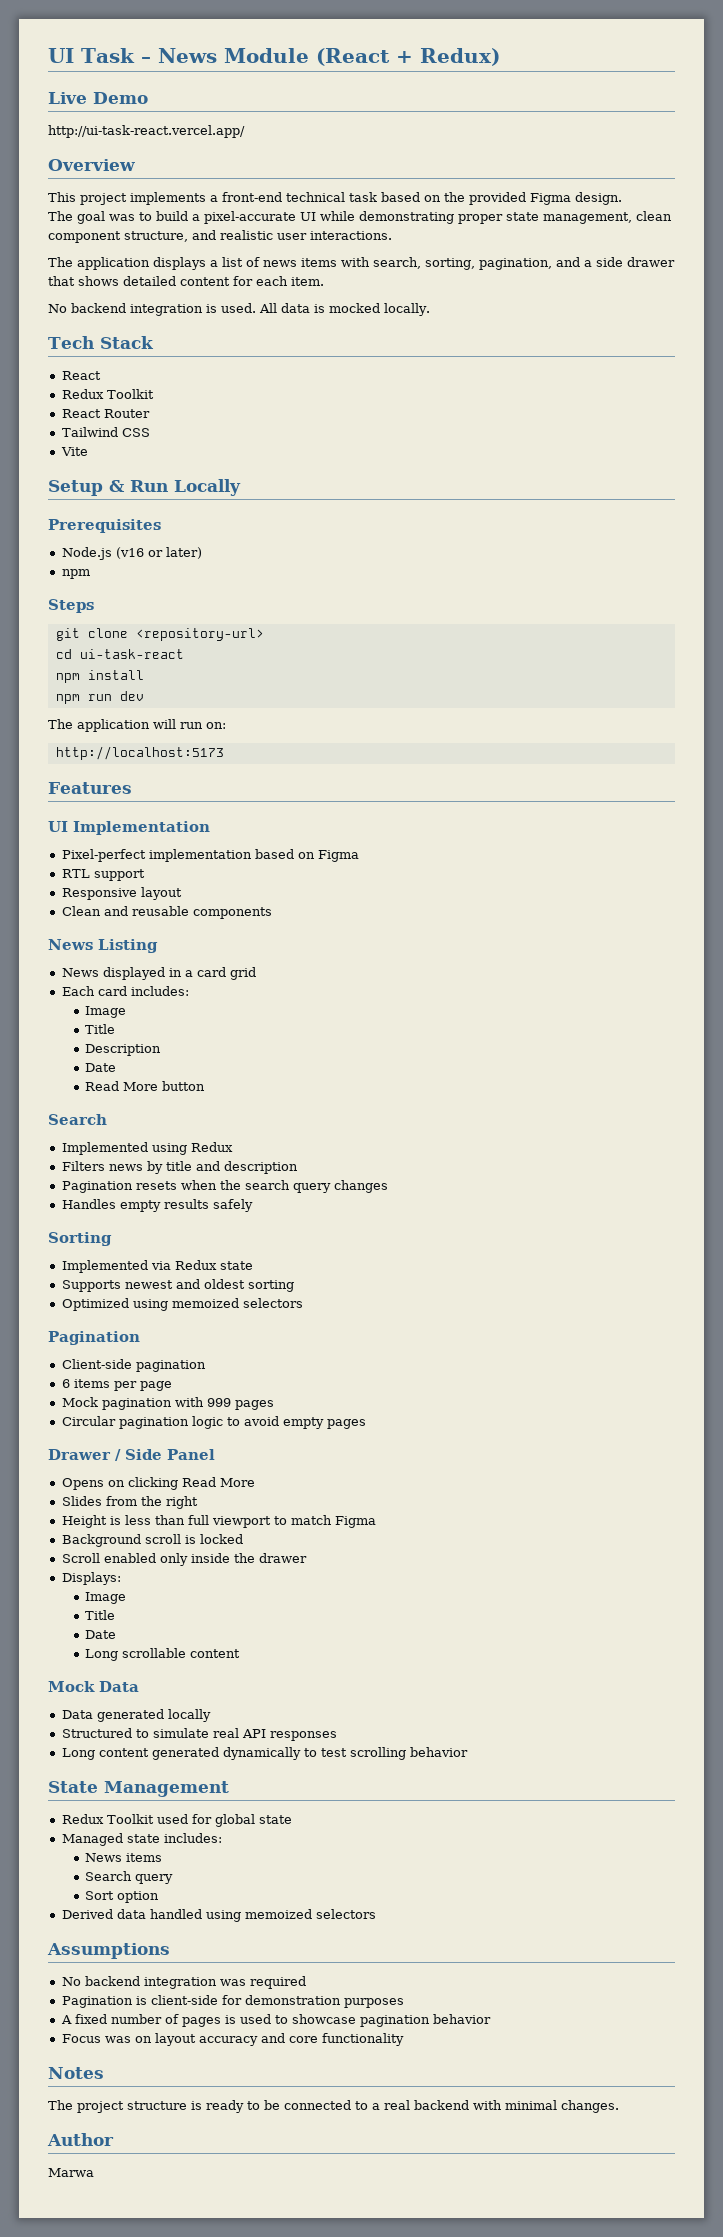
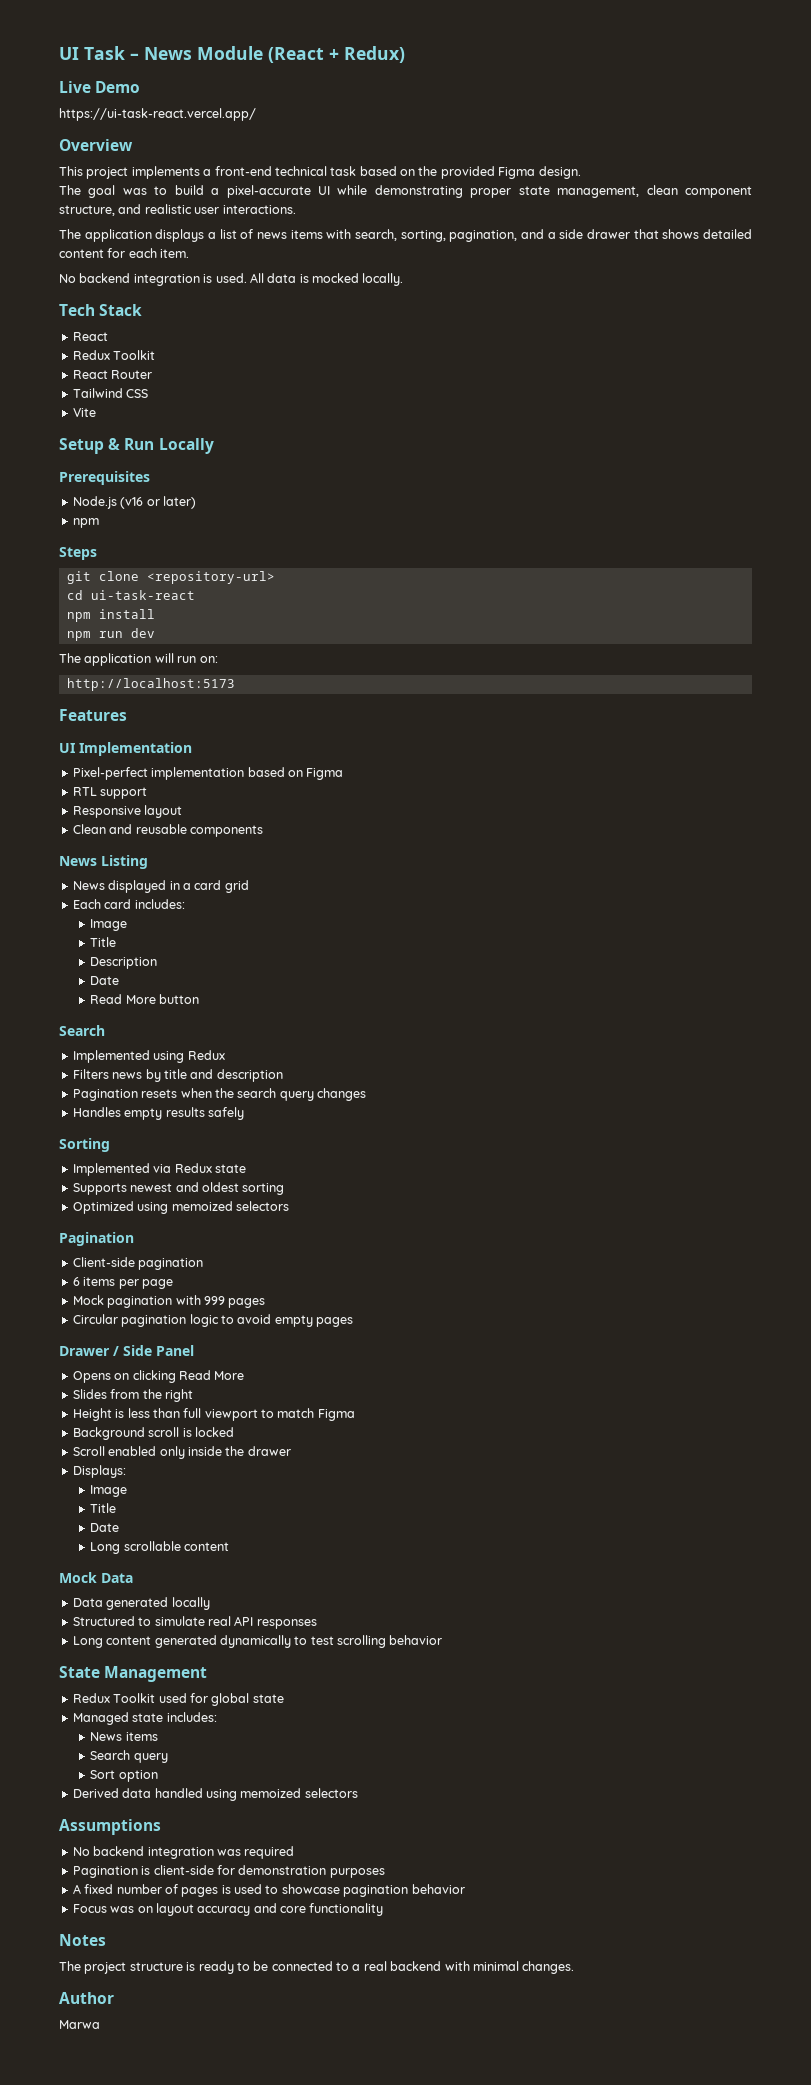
- http://ui-task-react.vercel.app/
+ https://ui-task-react.vercel.app/

